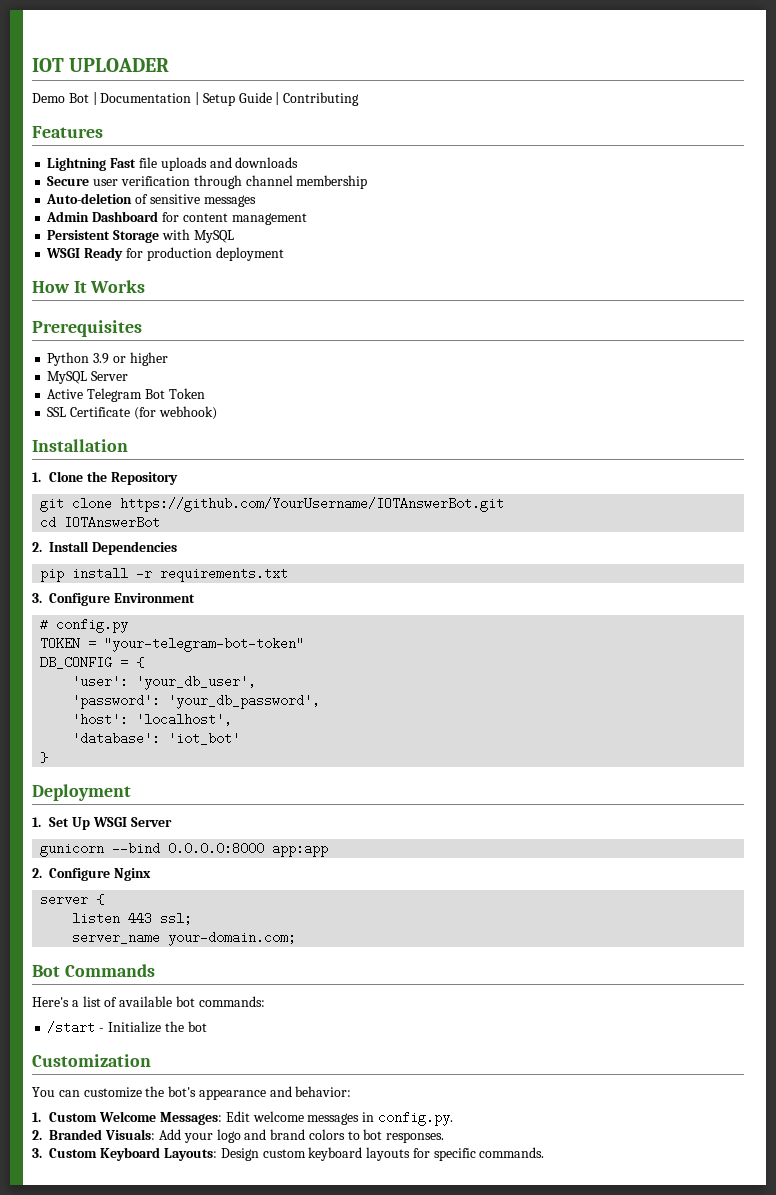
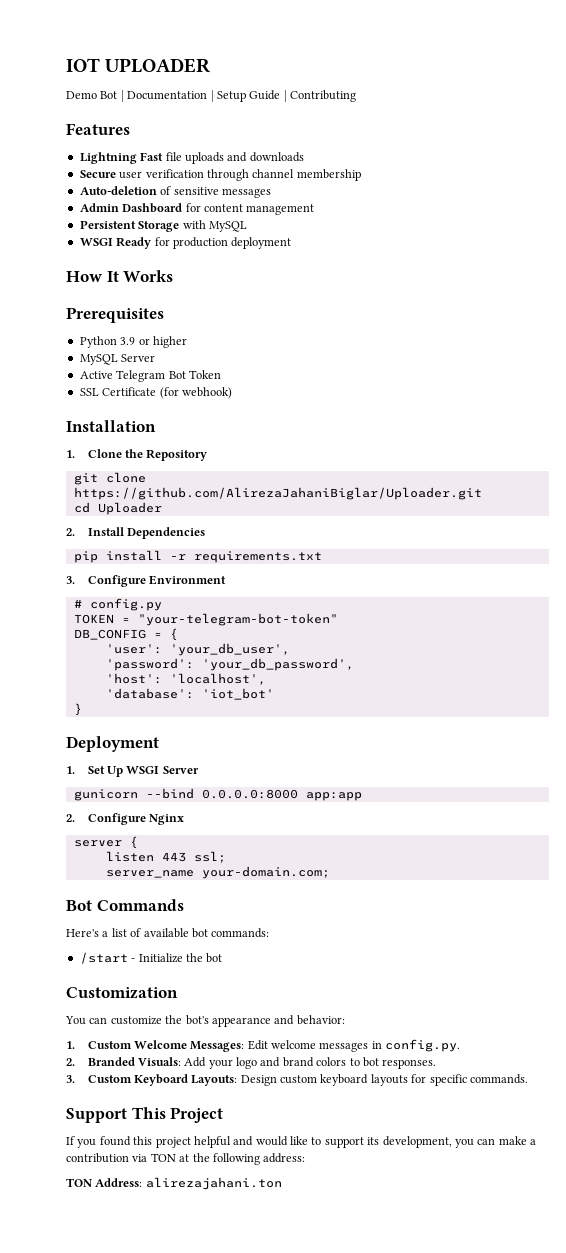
- git clone https://github.com/YourUsername/IOTAnswerBot.git
+ git clone https://github.com/AlirezaJahaniBiglar/Uploader.git
- cd IOTAnswerBot
+ cd Uploader
+ Support This Project
+ If you found this project helpful and would like to support its development, you can make a contribution via TON at the following address:
+ TON Address: alirezajahani.ton

